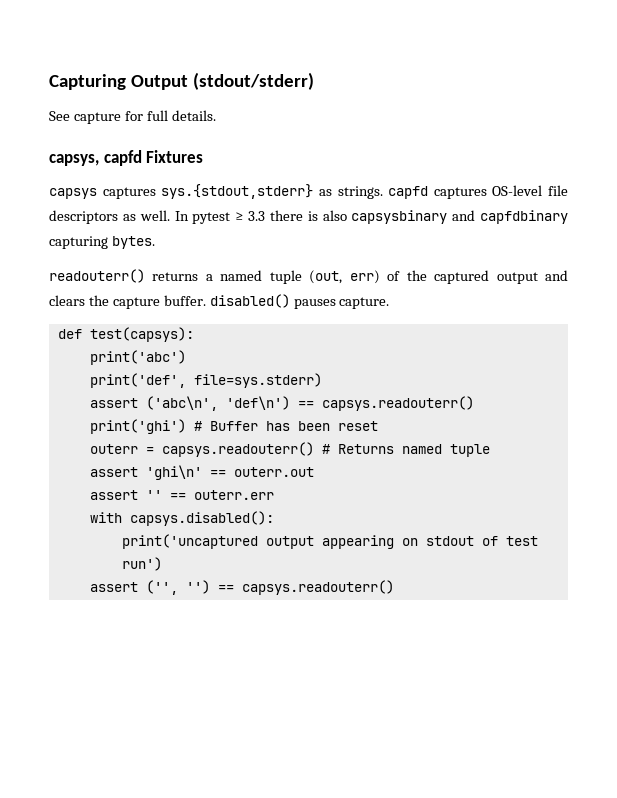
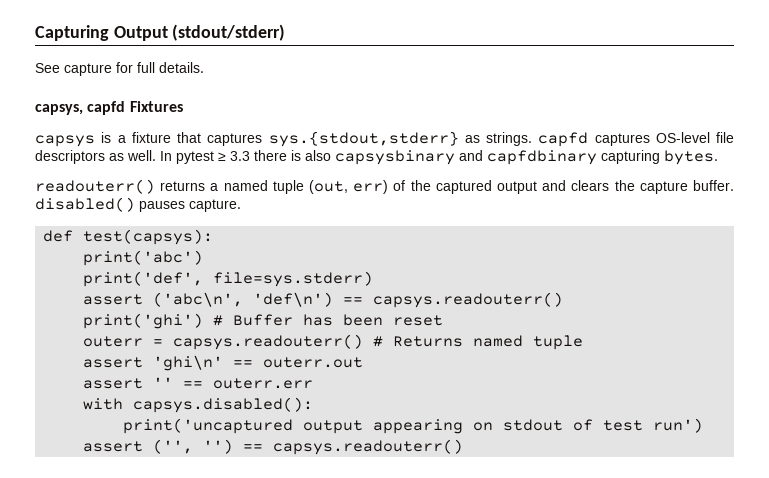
- capsys captures sys.{stdout,stderr} as strings. capfd captures OS-level file descriptors as well.
+ capsys is a fixture that captures sys.{stdout,stderr} as strings. capfd captures OS-level file descriptors as well.

